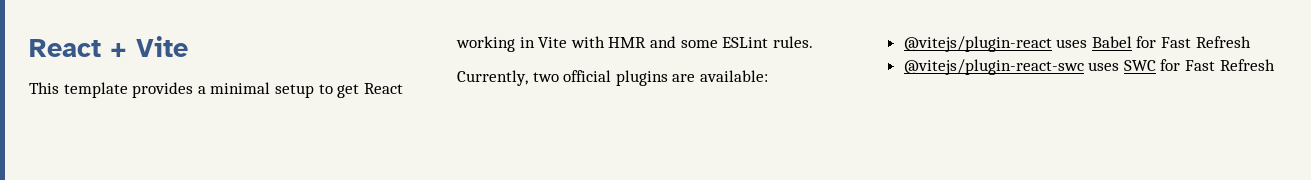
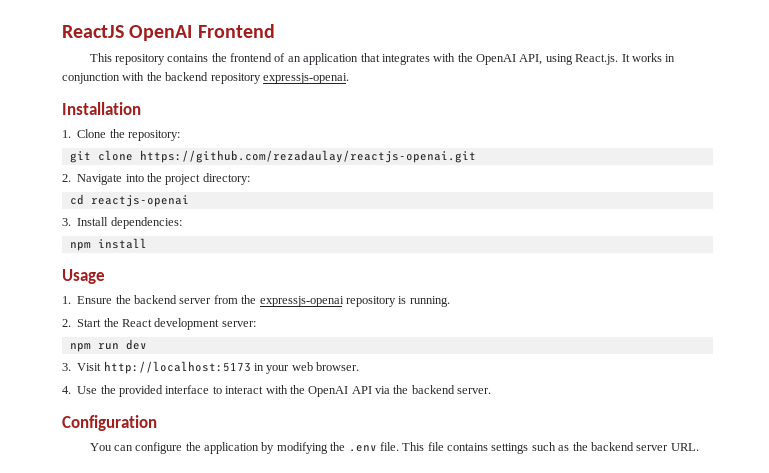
- React + Vite
- This template provides a minimal setup to get React working in Vite with HMR and some ESLint rules.
- Currently, two official plugins are available:
- @vitejs/plugin-react uses Babel for Fast Refresh
- @vitejs/plugin-react-swc uses SWC for Fast Refresh
+ ReactJS OpenAI Frontend
+ This repository contains the frontend of an application that integrates with the OpenAI API, using React.js. It works in conjunction with the backend repository expressjs-openai.
+ Installation
+ 1. Clone the repository:
+ git clone https://github.com/rezadaulay/reactjs-openai.git
+ 2. Navigate into the project directory:
+ cd reactjs-openai
+ 3. Install dependencies:
+ npm install
+ Usage
+ 1. Ensure the backend server from the expressjs-openai repository is running.
+ 2. Start the React development server:
+ npm run dev
+ 3. Visit http://localhost:5173 in your web browser.
+ 4. Use the provided interface to interact with the OpenAI API via the backend server.
+ Configuration
+ You can configure the application by modifying the .env file. This file contains settings such as the backend server URL.

